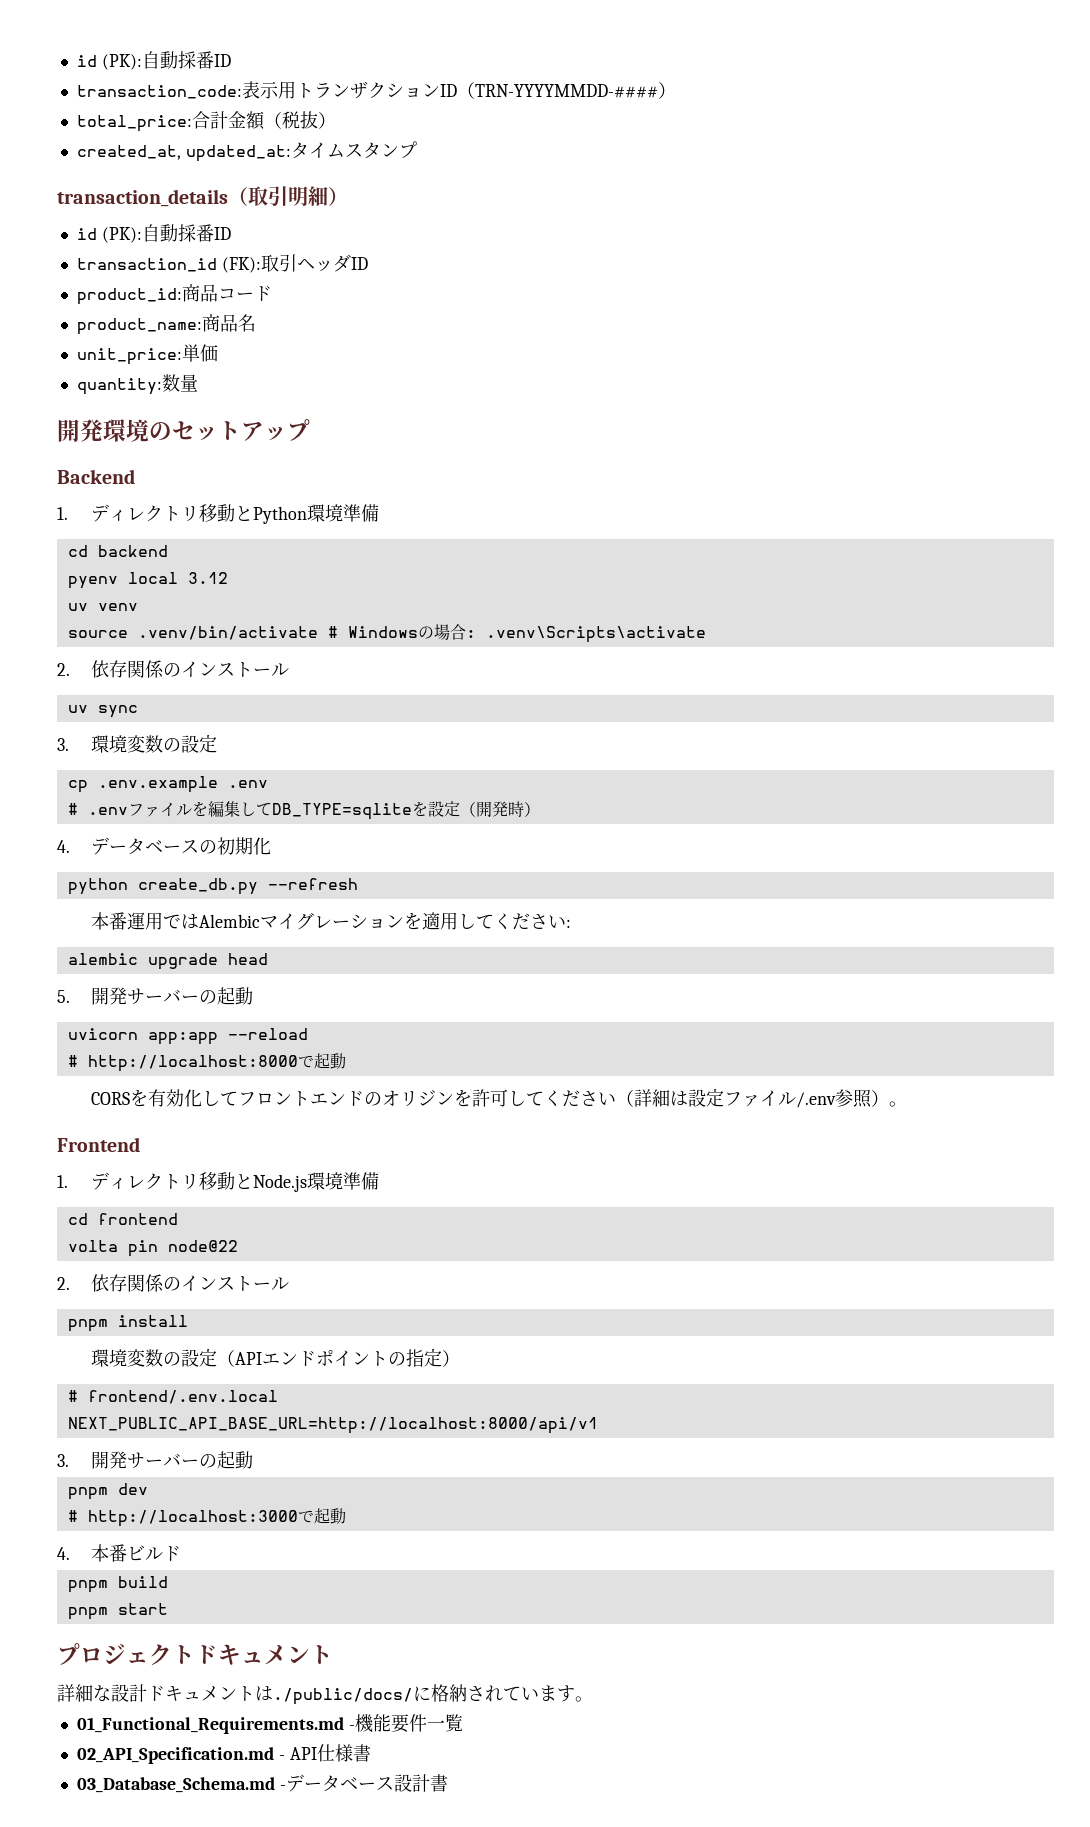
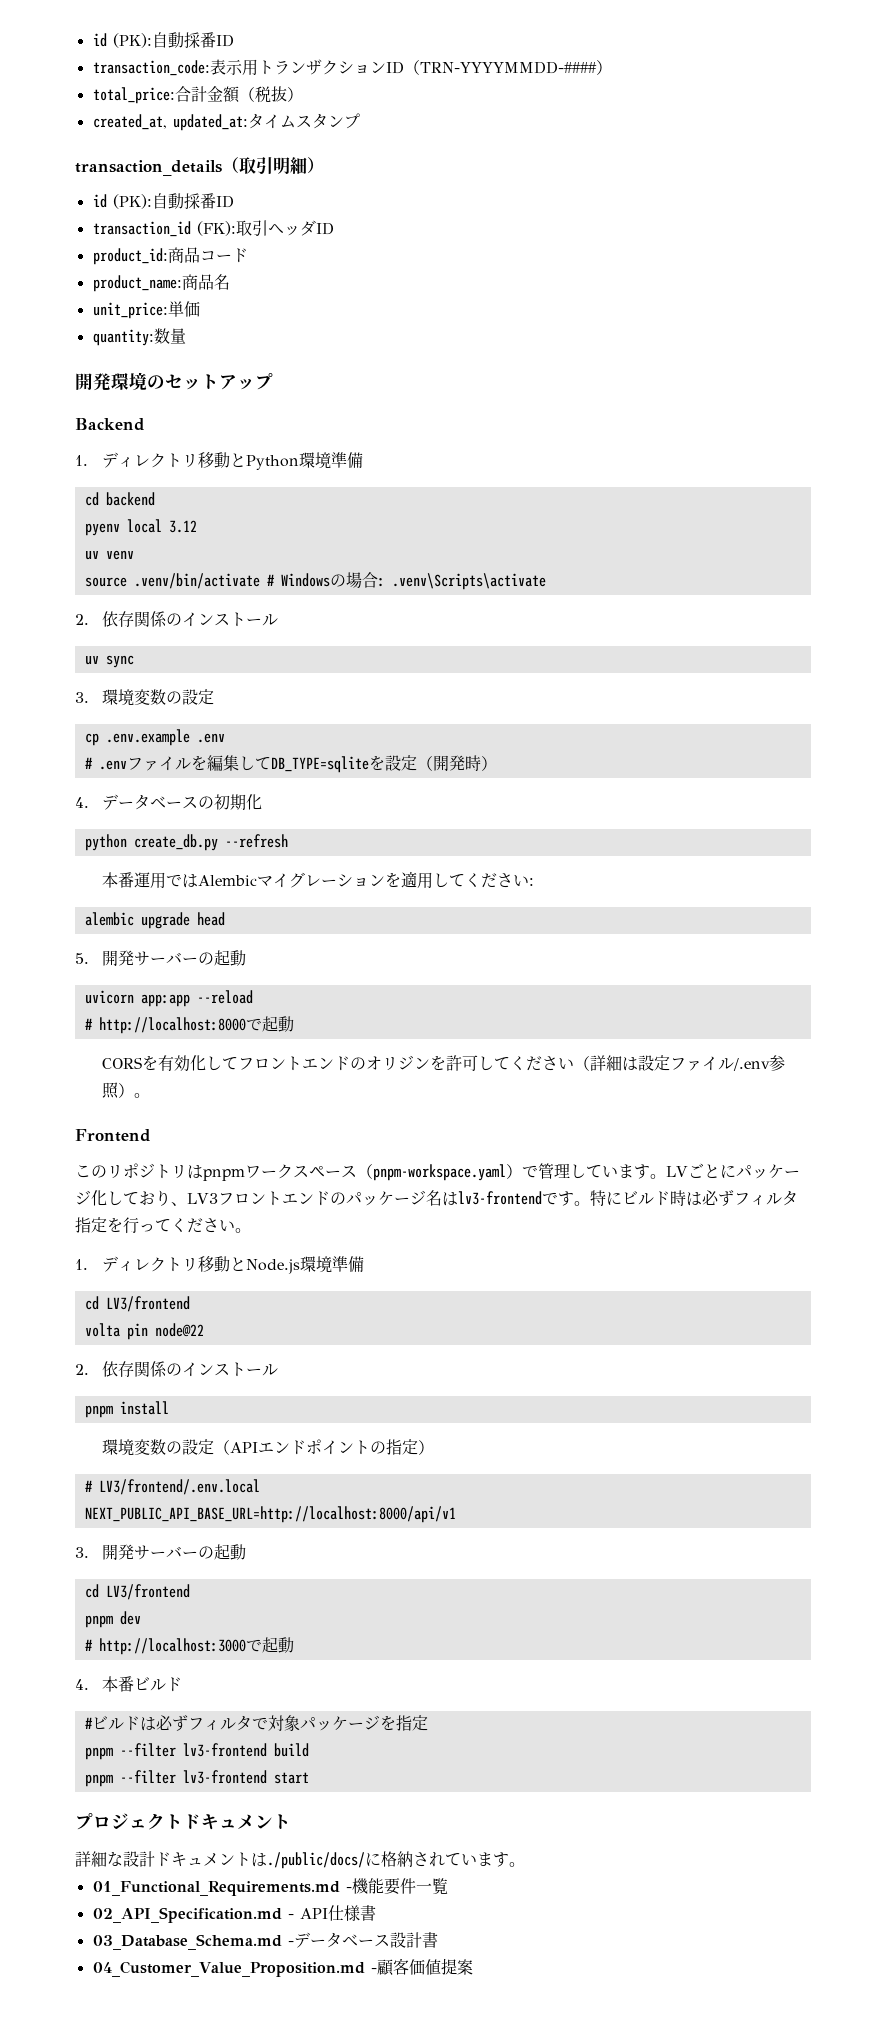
+ このリポジトリはpnpmワークスペース（pnpm-workspace.yaml）で管理しています。LVごとにパッケージ化しており、LV3フロントエンドのパッケージ名はlv3-frontendです。特にビルド時は必ずフィルタ指定を行ってください。
  1.ディレクトリ移動とNode.js環境準備
- cd frontend
+ cd LV3/frontend
- # frontend/.env.local
+ # LV3/frontend/.env.local
  3.開発サーバーの起動
+ cd LV3/frontend
- pnpm build
+ #ビルドは必ずフィルタで対象パッケージを指定
+ pnpm --filter lv3-frontend build
- pnpm start
+ pnpm --filter lv3-frontend start
+ 04_Customer_Value_Proposition.md -顧客価値提案

